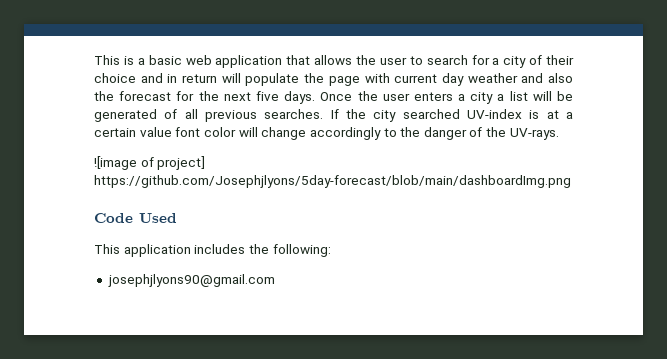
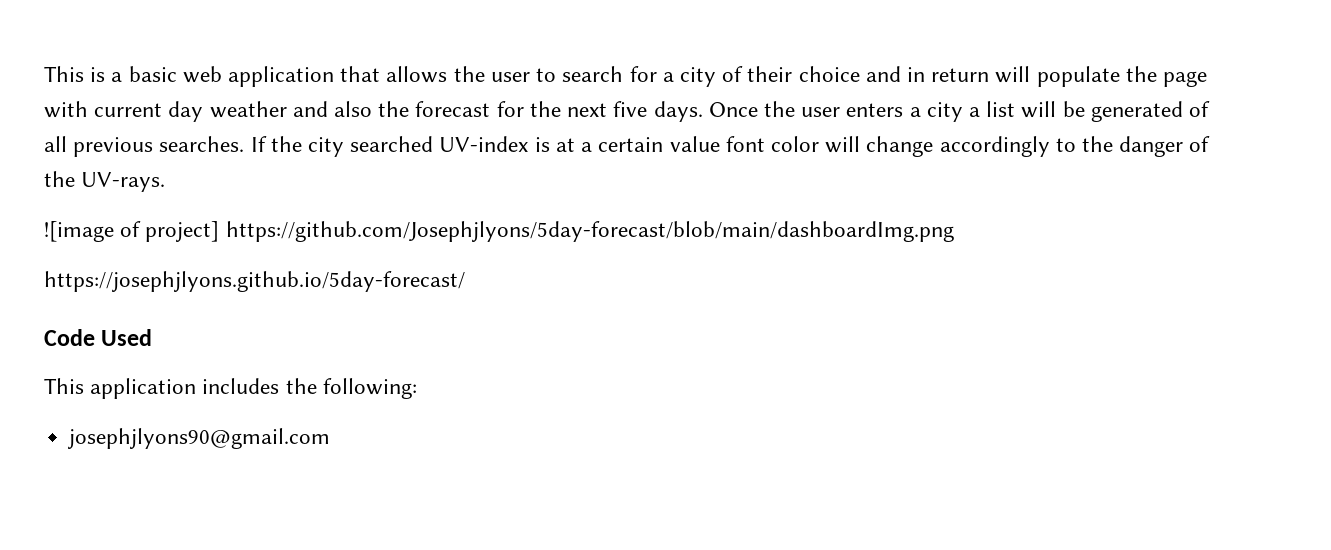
+ https://josephjlyons.github.io/5day-forecast/

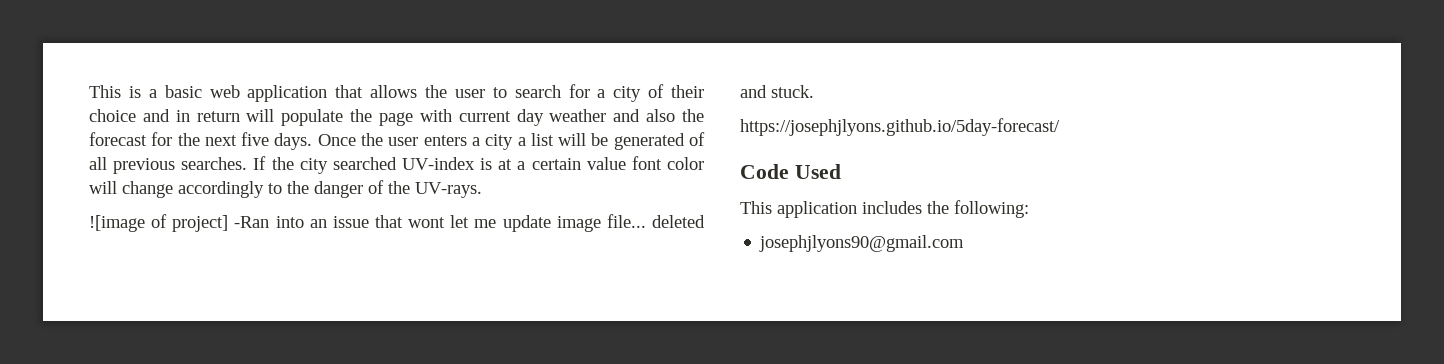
- ![image of project] https://github.com/Josephjlyons/5day-forecast/blob/main/dashboardImg.png
+ ![image of project] -Ran into an issue that wont let me update image file... deleted and stuck.

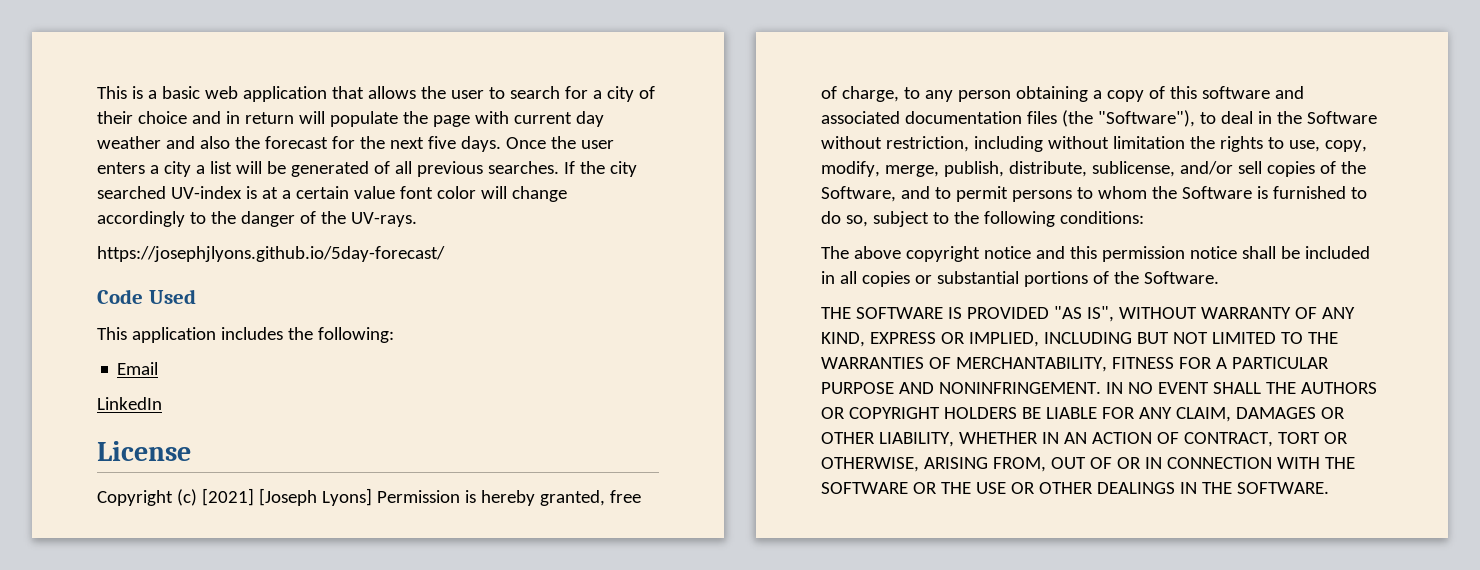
- ![image of project] -Ran into an issue that wont let me update image file... deleted and stuck.
- josephjlyons90@gmail.com
+ Email
+ LinkedIn
+ License
+ Copyright (c) [2021] [Joseph Lyons] Permission is hereby granted, free of charge, to any person obtaining a copy of this software and associated documentation files (the "Software"), to deal in the Software without restriction, including without limitation the rights to use, copy, modify, merge, publish, distribute, sublicense, and/or sell copies of the Software, and to permit persons to whom the Software is furnished to do so, subject to the following conditions:
+ The above copyright notice and this permission notice shall be included in all copies or substantial portions of the Software.
+ THE SOFTWARE IS PROVIDED "AS IS", WITHOUT WARRANTY OF ANY KIND, EXPRESS OR IMPLIED, INCLUDING BUT NOT LIMITED TO THE WARRANTIES OF MERCHANTABILITY, FITNESS FOR A PARTICULAR PURPOSE AND NONINFRINGEMENT. IN NO EVENT SHALL THE AUTHORS OR COPYRIGHT HOLDERS BE LIABLE FOR ANY CLAIM, DAMAGES OR OTHER LIABILITY, WHETHER IN AN ACTION OF CONTRACT, TORT OR OTHERWISE, ARISING FROM, OUT OF OR IN CONNECTION WITH THE SOFTWARE OR THE USE OR OTHER DEALINGS IN THE SOFTWARE.

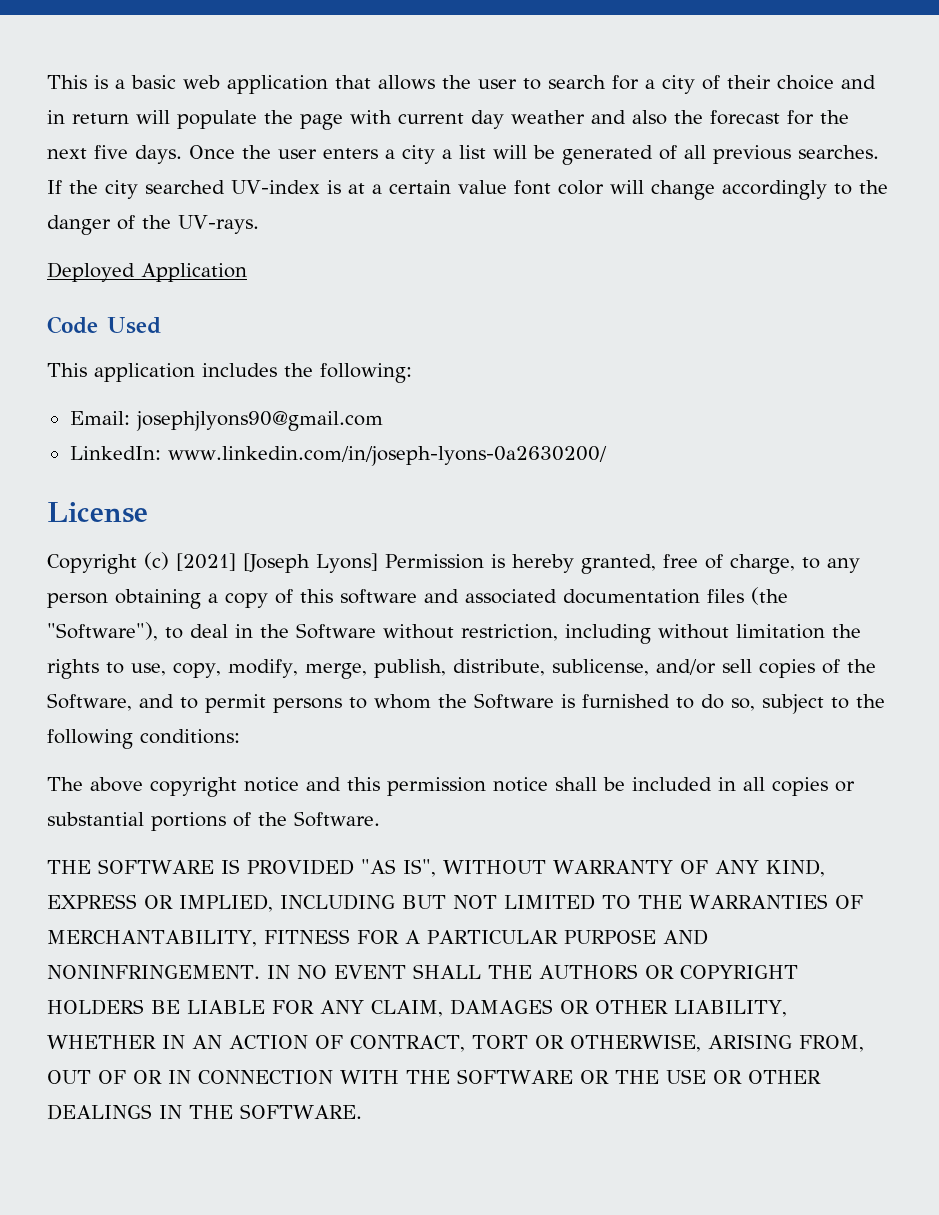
- https://josephjlyons.github.io/5day-forecast/
+ Deployed Application
- Email
- LinkedIn
+ Email: josephjlyons90@gmail.com
+ LinkedIn: www.linkedin.com/in/joseph-lyons-0a2630200/

